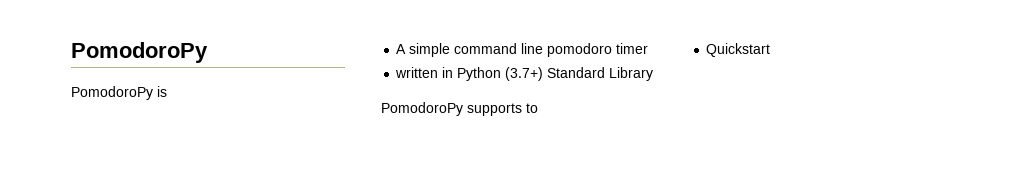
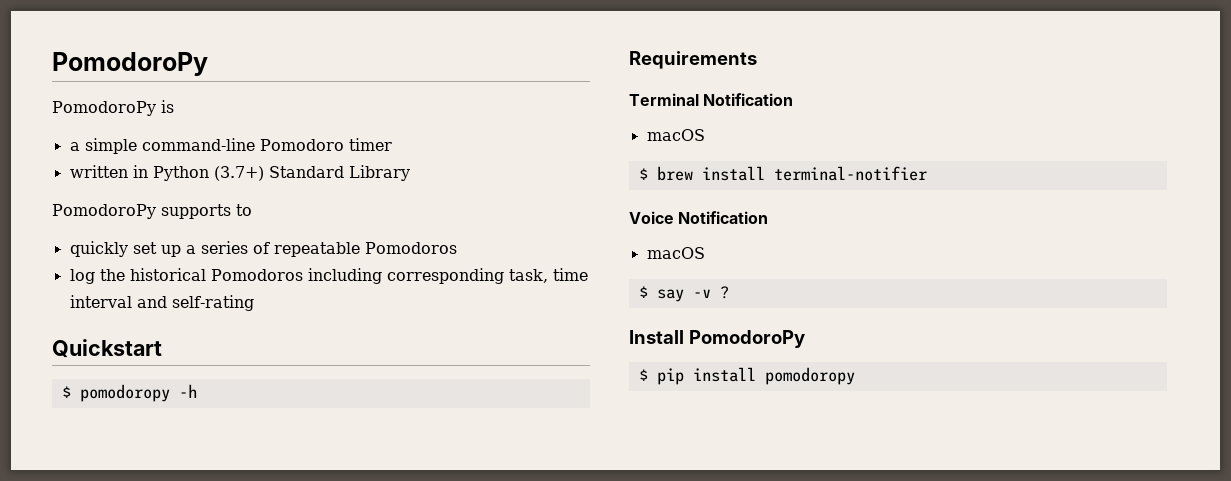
- A simple command line pomodoro timer
+ a simple command-line Pomodoro timer
+ quickly set up a series of repeatable Pomodoros
+ log the historical Pomodoros including corresponding task, time interval and self-rating
  Quickstart
+ $ pomodoropy -h
+ Requirements
+ Terminal Notification
+ macOS
+ $ brew install terminal-notifier
+ Voice Notification
+ macOS
+ $ say -v ?
+ Install PomodoroPy
+ $ pip install pomodoropy

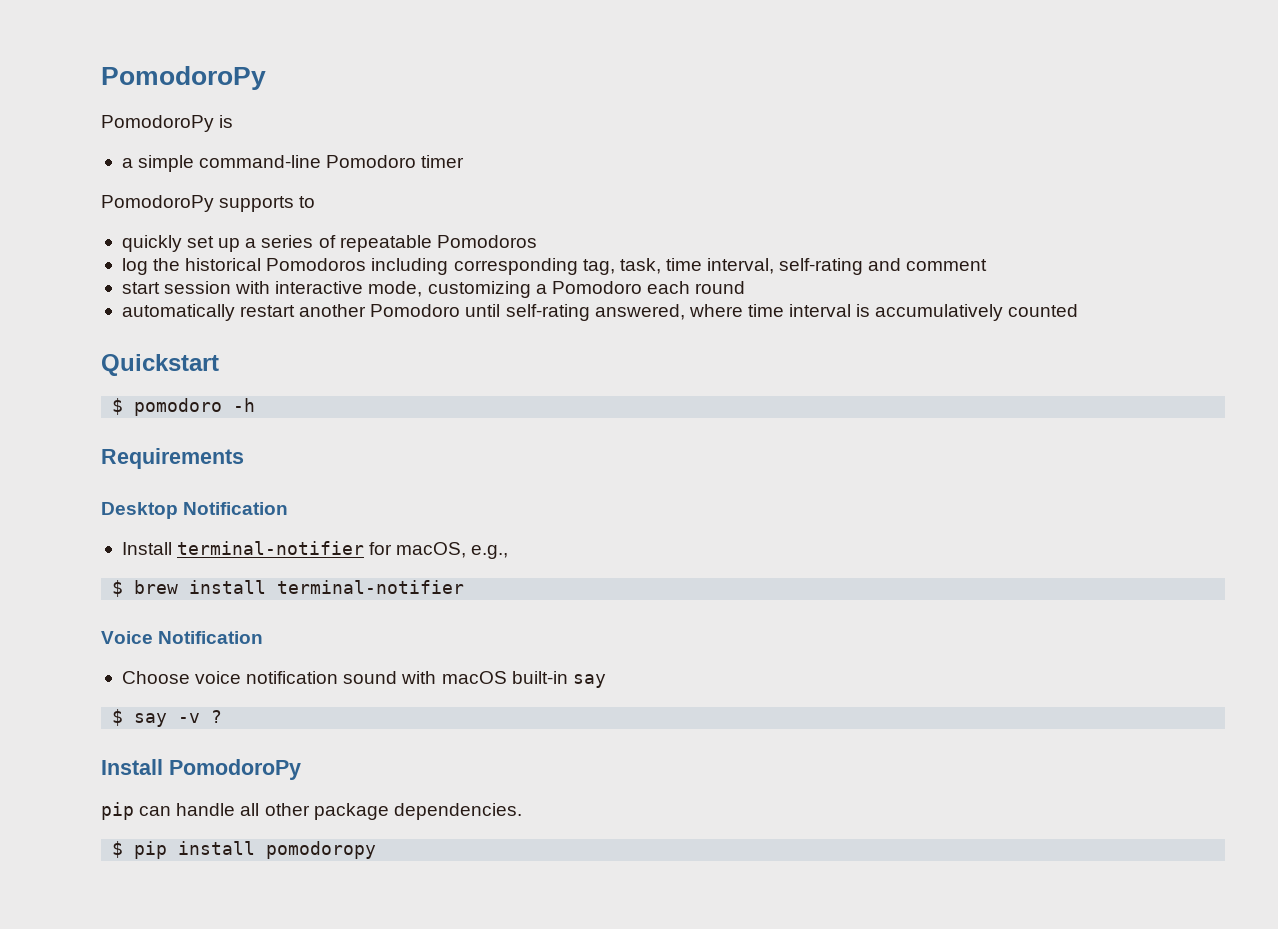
- written in Python (3.7+) Standard Library
- log the historical Pomodoros including corresponding task, time interval and self-rating
+ log the historical Pomodoros including corresponding tag, task, time interval, self-rating and comment
+ start session with interactive mode, customizing a Pomodoro each round
+ automatically restart another Pomodoro until self-rating answered, where time interval is accumulatively counted
- $ pomodoropy -h
+ $ pomodoro -h
- Terminal Notification
- macOS
+ Desktop Notification
+ Install terminal-notifier for macOS, e.g.,
  Voice Notification
- macOS
+ Choose voice notification sound with macOS built-in say
+ pip can handle all other package dependencies.

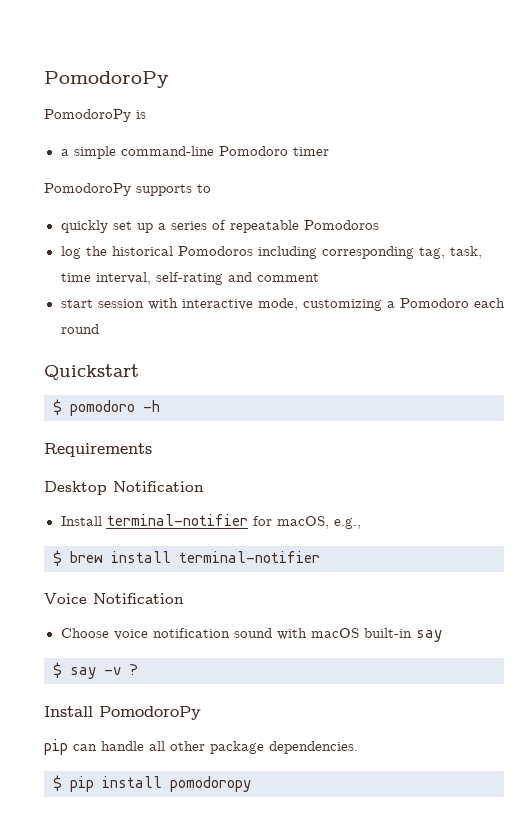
- automatically restart another Pomodoro until self-rating answered, where time interval is accumulatively counted

